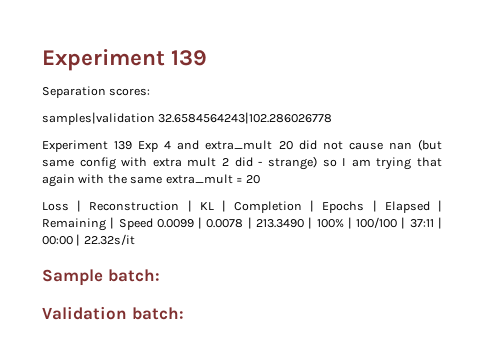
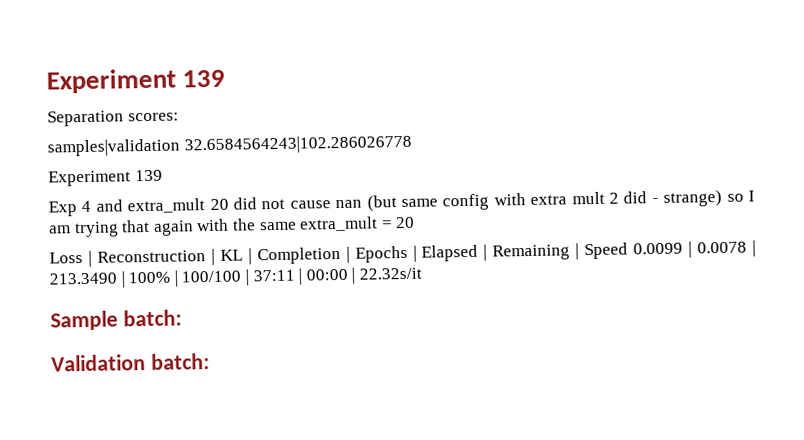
  samples|validation 32.6584564243|102.286026778
- Experiment 139 Exp 4 and extra_mult 20 did not cause nan (but same config with extra mult 2 did - strange) so I am trying that again with the same extra_mult = 20
+ Experiment 139
+ Exp 4 and extra_mult 20 did not cause nan (but same config with extra mult 2 did - strange) so I am trying that again with the same extra_mult = 20

